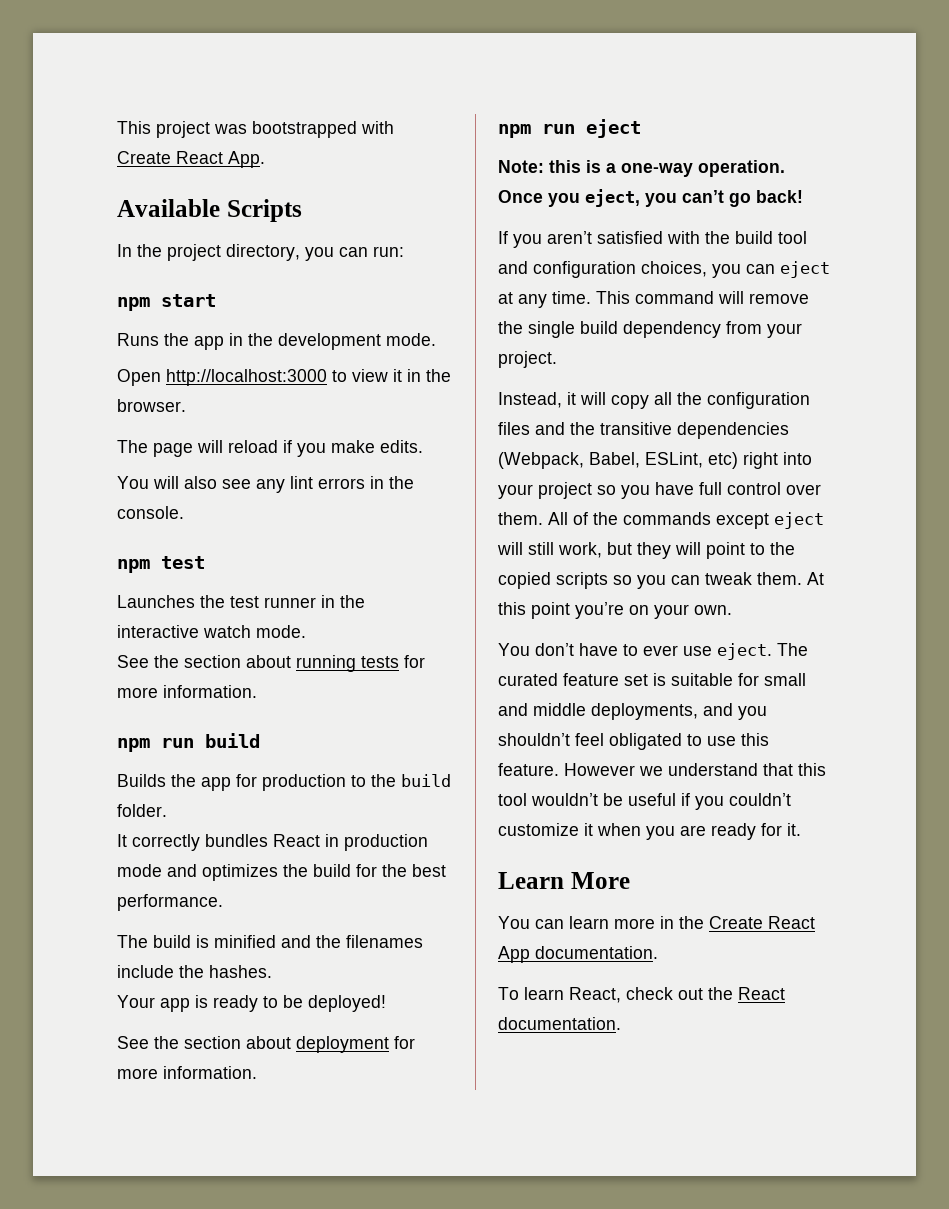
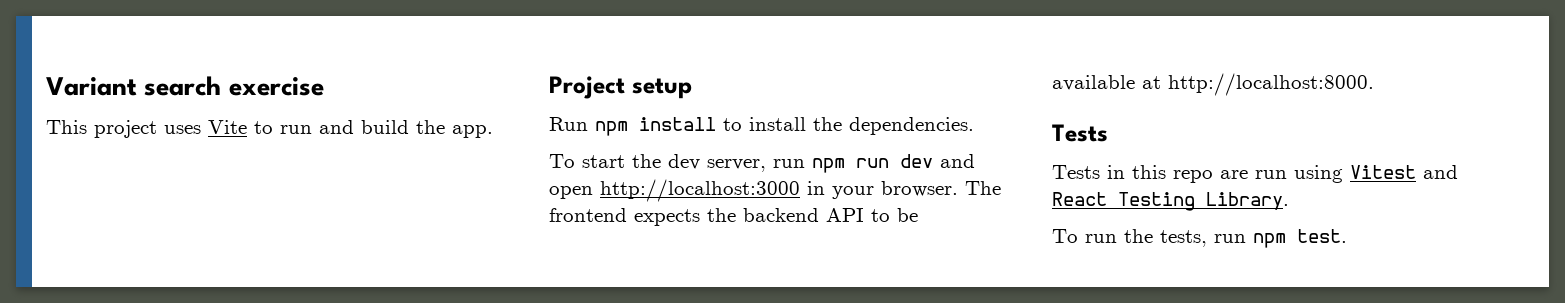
- This project was bootstrapped with Create React App.
- Available Scripts
- In the project directory, you can run:
- npm start
- Runs the app in the development mode.
- Open http://localhost:3000 to view it in the browser.
- The page will reload if you make edits.
- You will also see any lint errors in the console.
- npm test
- Launches the test runner in the interactive watch mode.
- See the section about running tests for more information.
- npm run build
- Builds the app for production to the build folder.
- It correctly bundles React in production mode and optimizes the build for the best performance.
- The build is minified and the filenames include the hashes.
- Your app is ready to be deployed!
- See the section about deployment for more information.
- npm run eject
- Note: this is a one-way operation. Once you eject, you can’t go back!
- If you aren’t satisfied with the build tool and configuration choices, you can eject at any time. This command will remove the single build dependency from your project.
- Instead, it will copy all the configuration files and the transitive dependencies (Webpack, Babel, ESLint, etc) right into your project so you have full control over them. All of the commands except eject will still work, but they will point to the copied scripts so you can tweak them. At this point you’re on your own.
- You don’t have to ever use eject. The curated feature set is suitable for small and middle deployments, and you shouldn’t feel obligated to use this feature. However we understand that this tool wouldn’t be useful if you couldn’t customize it when you are ready for it.
- Learn More
- You can learn more in the Create React App documentation.
- To learn React, check out the React documentation.
+ Variant search exercise
+ This project uses Vite to run and build the app.
+ Project setup
+ Run npm install to install the dependencies.
+ To start the dev server, run npm run dev and open http://localhost:3000 in your browser. The frontend expects the backend API to be available at http://localhost:8000.
+ Tests
+ Tests in this repo are run using Vitest and React Testing Library.
+ To run the tests, run npm test.

